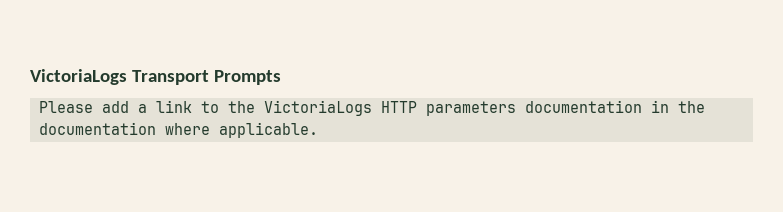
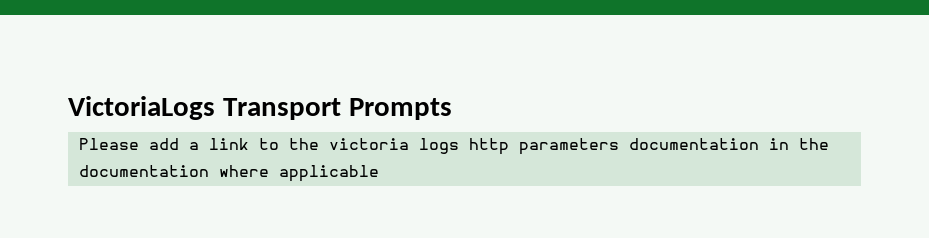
- Please add a link to the VictoriaLogs HTTP parameters documentation in the documentation where applicable.
+ Please add a link to the victoria logs http parameters documentation in the documentation where applicable

